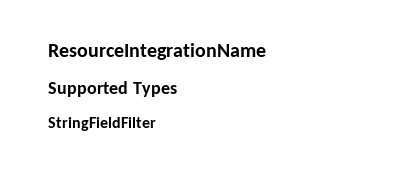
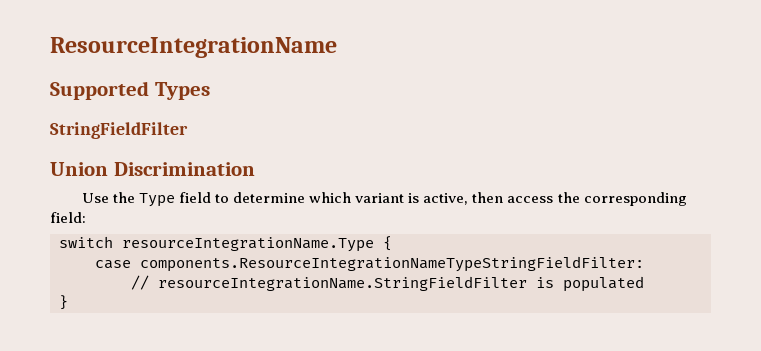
+ Union Discrimination
+ Use the Type field to determine which variant is active, then access the corresponding field:
+ switch resourceIntegrationName.Type {
+ case components.ResourceIntegrationNameTypeStringFieldFilter:
+ // resourceIntegrationName.StringFieldFilter is populated
+ }

